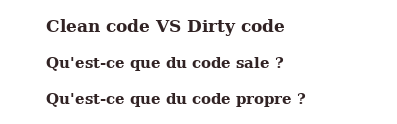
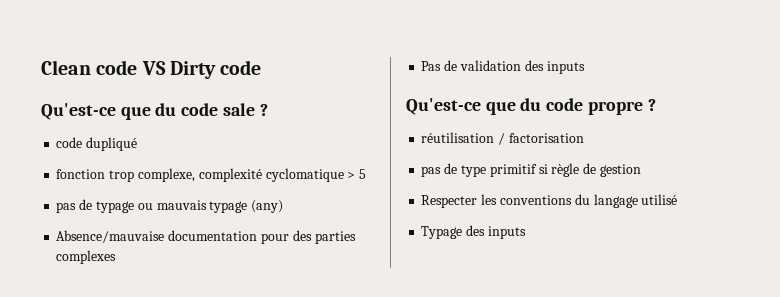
+ code dupliqué
+ fonction trop complexe, complexité cyclomatique > 5
+ pas de typage ou mauvais typage (any)
+ Absence/mauvaise documentation pour des parties complexes
+ Pas de validation des inputs
+ réutilisation / factorisation
+ pas de type primitif si règle de gestion
+ Respecter les conventions du langage utilisé
+ Typage des inputs

